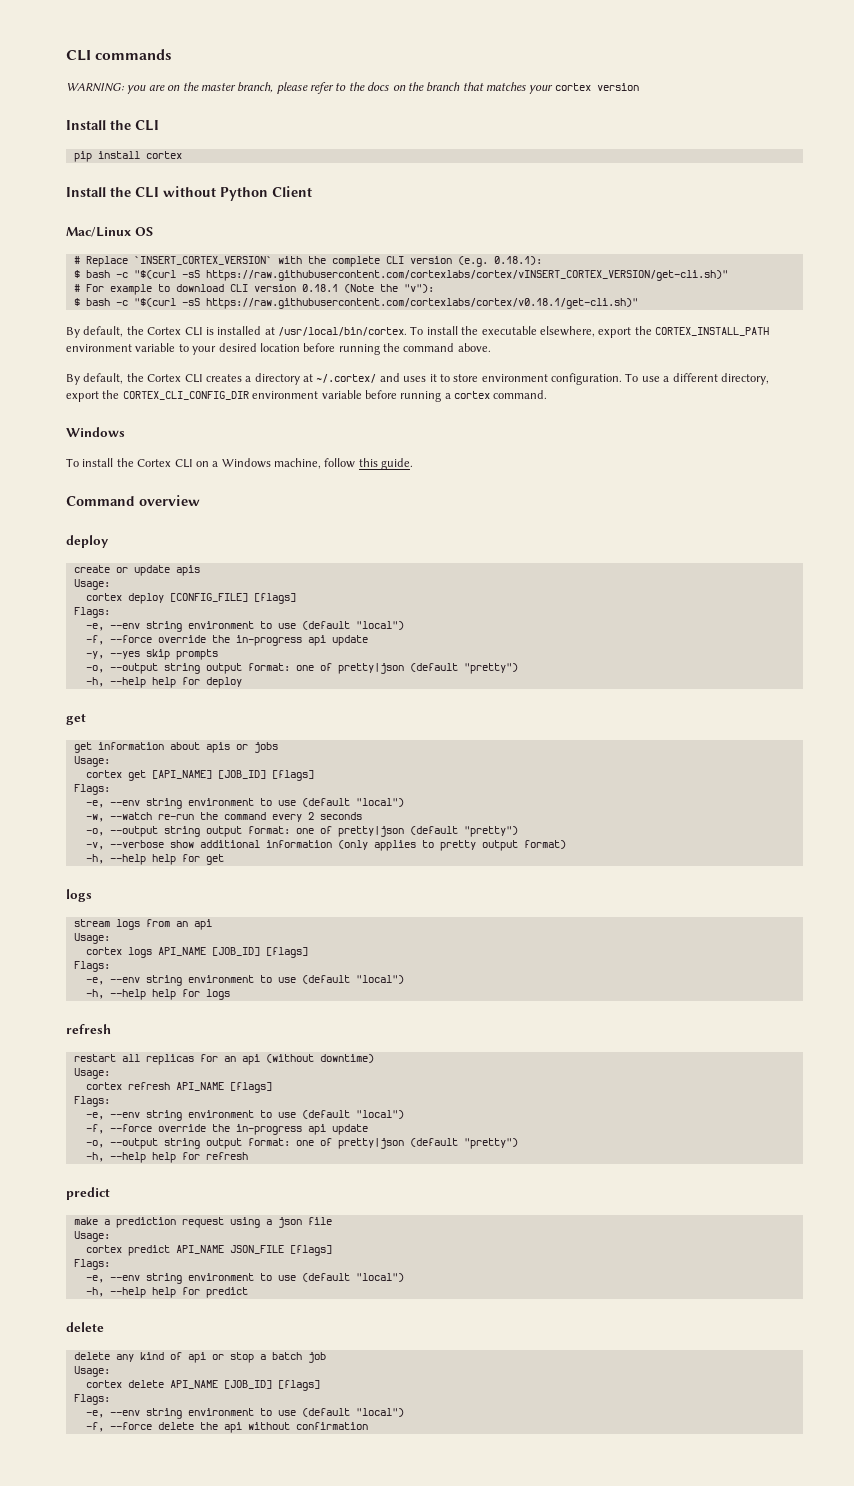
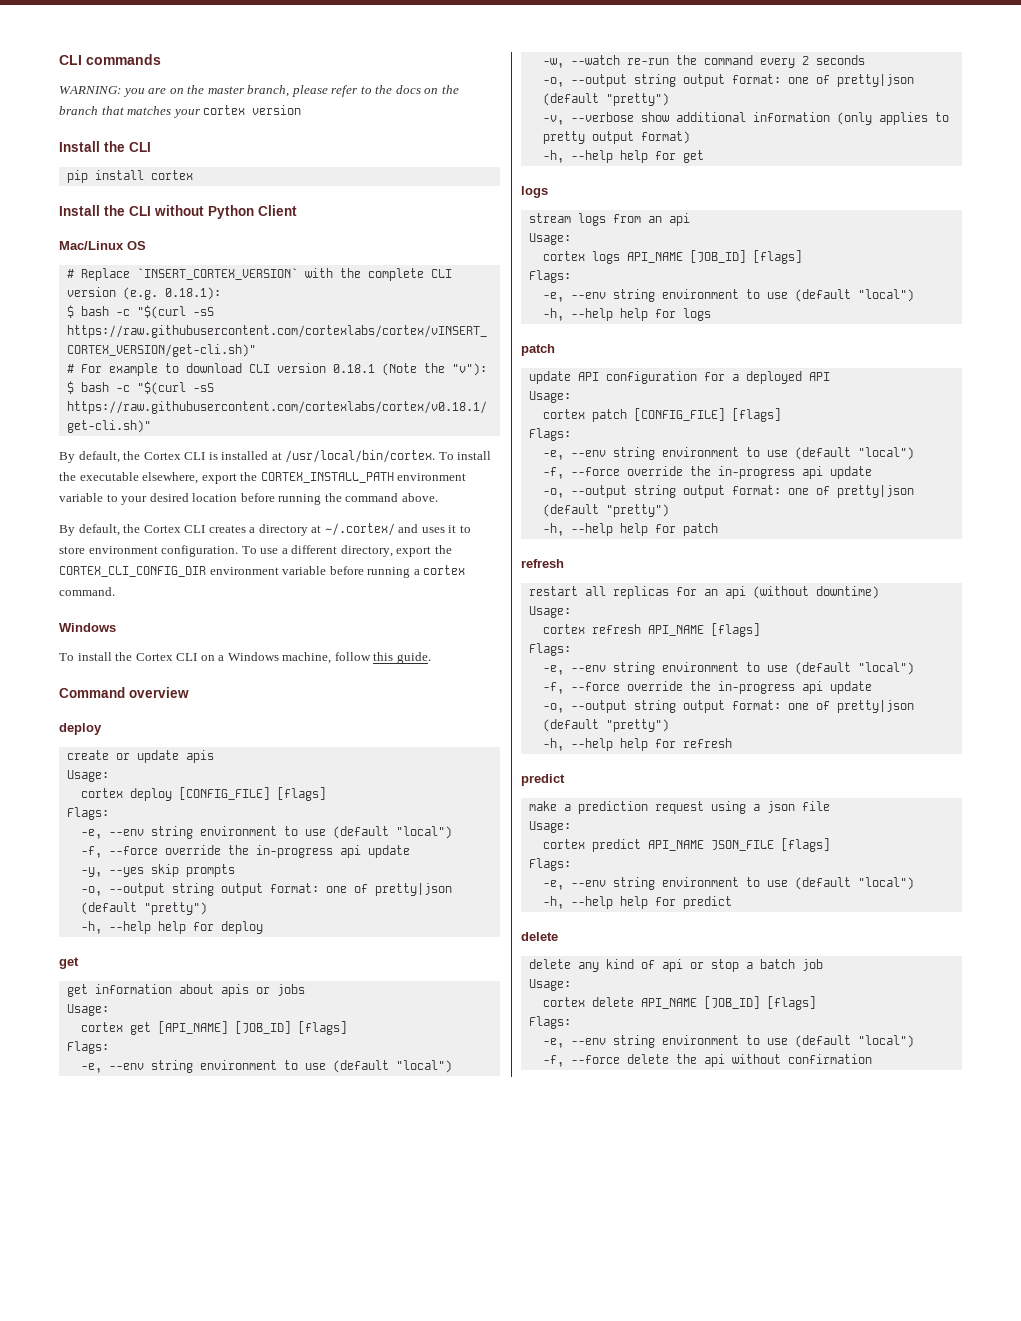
  -h, --help help for logs
+ patch
+ update API configuration for a deployed API
+ Usage:
+ cortex patch [CONFIG_FILE] [flags]
+ Flags:
+ -e, --env string environment to use (default "local")
+ -f, --force override the in-progress api update
+ -o, --output string output format: one of pretty|json (default "pretty")
+ -h, --help help for patch

